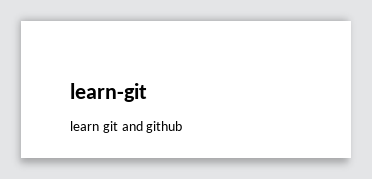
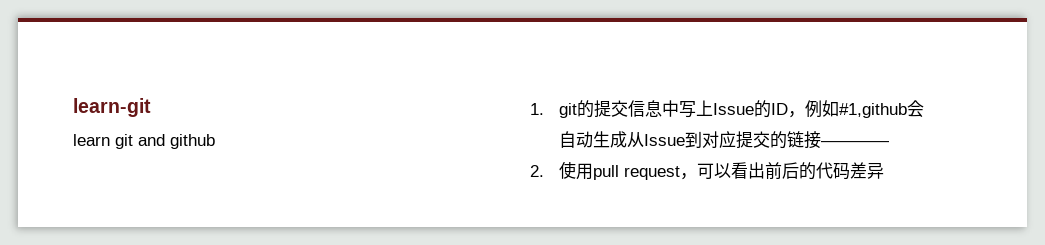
+ 1. git的提交信息中写上Issue的ID，例如#1,github会自动生成从Issue到对应提交的链接————
+ 2.使用pull request，可以看出前后的代码差异

